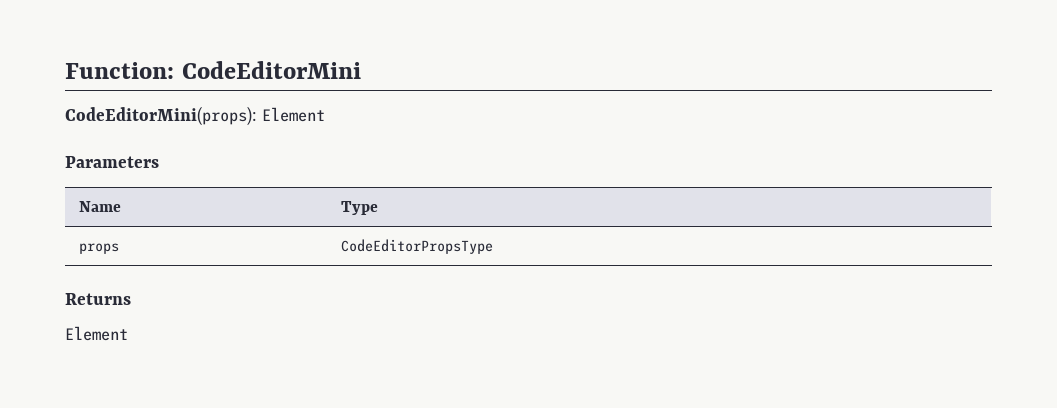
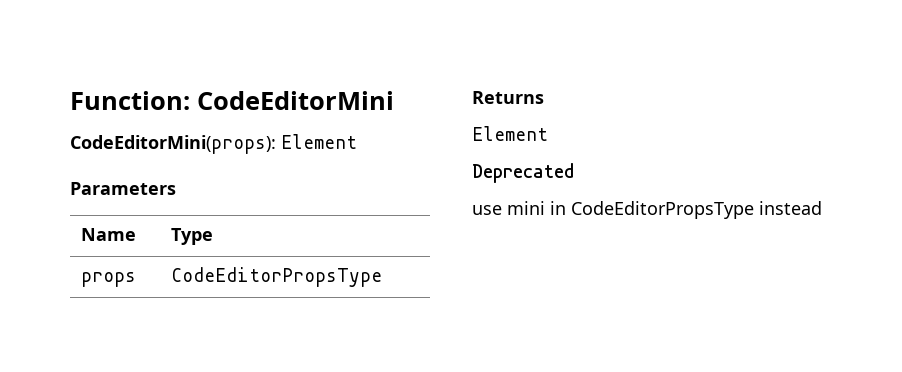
+ Deprecated
+ use mini in CodeEditorPropsType instead

